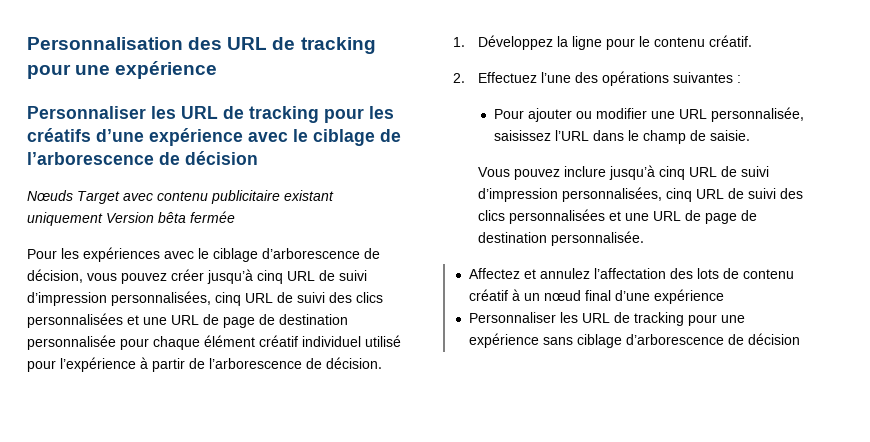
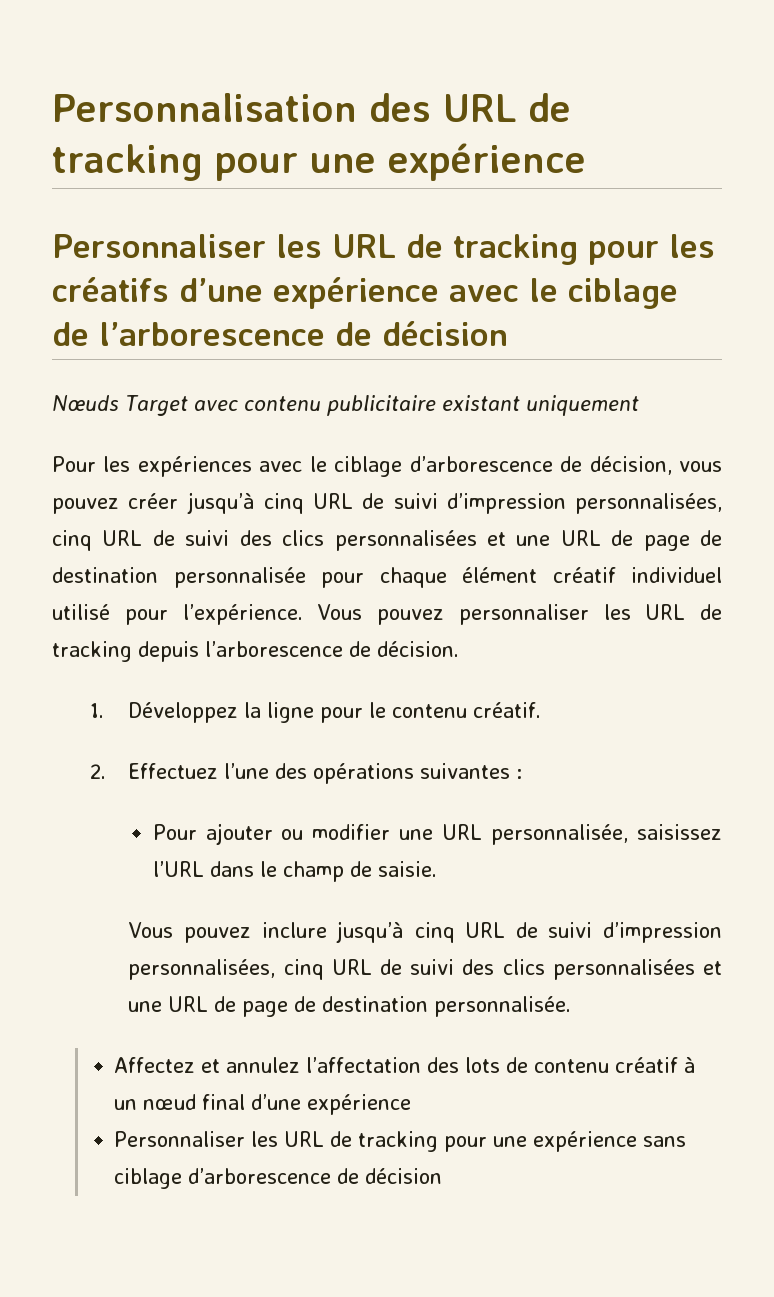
- Nœuds Target avec contenu publicitaire existant uniquement Version bêta fermée
+ Nœuds Target avec contenu publicitaire existant uniquement
- Pour les expériences avec le ciblage d’arborescence de décision, vous pouvez créer jusqu’à cinq URL de suivi d’impression personnalisées, cinq URL de suivi des clics personnalisées et une URL de page de destination personnalisée pour chaque élément créatif individuel utilisé pour l’expérience à partir de l’arborescence de décision.
+ Pour les expériences avec le ciblage d’arborescence de décision, vous pouvez créer jusqu’à cinq URL de suivi d’impression personnalisées, cinq URL de suivi des clics personnalisées et une URL de page de destination personnalisée pour chaque élément créatif individuel utilisé pour l’expérience. Vous pouvez personnaliser les URL de tracking depuis l’arborescence de décision.

